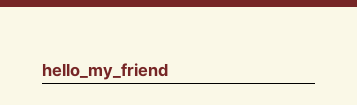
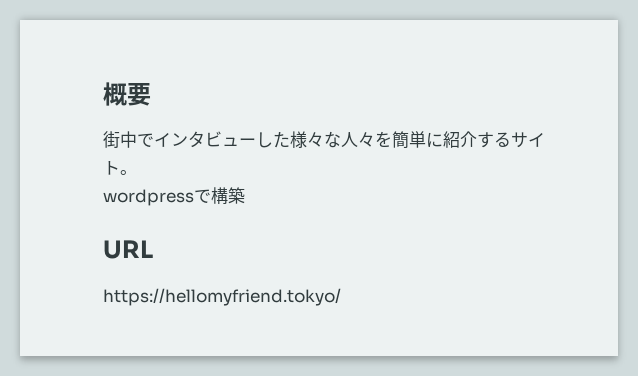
- hello_my_friend
+ 概要
+ 街中でインタビューした様々な人々を簡単に紹介するサイト。
+ wordpressで構築
+ URL
+ https://hellomyfriend.tokyo/

